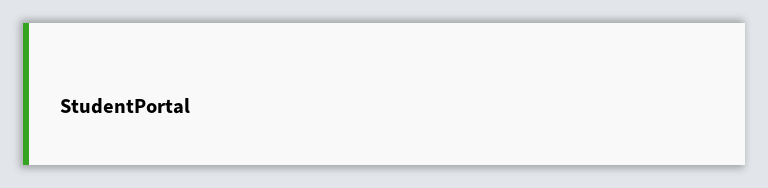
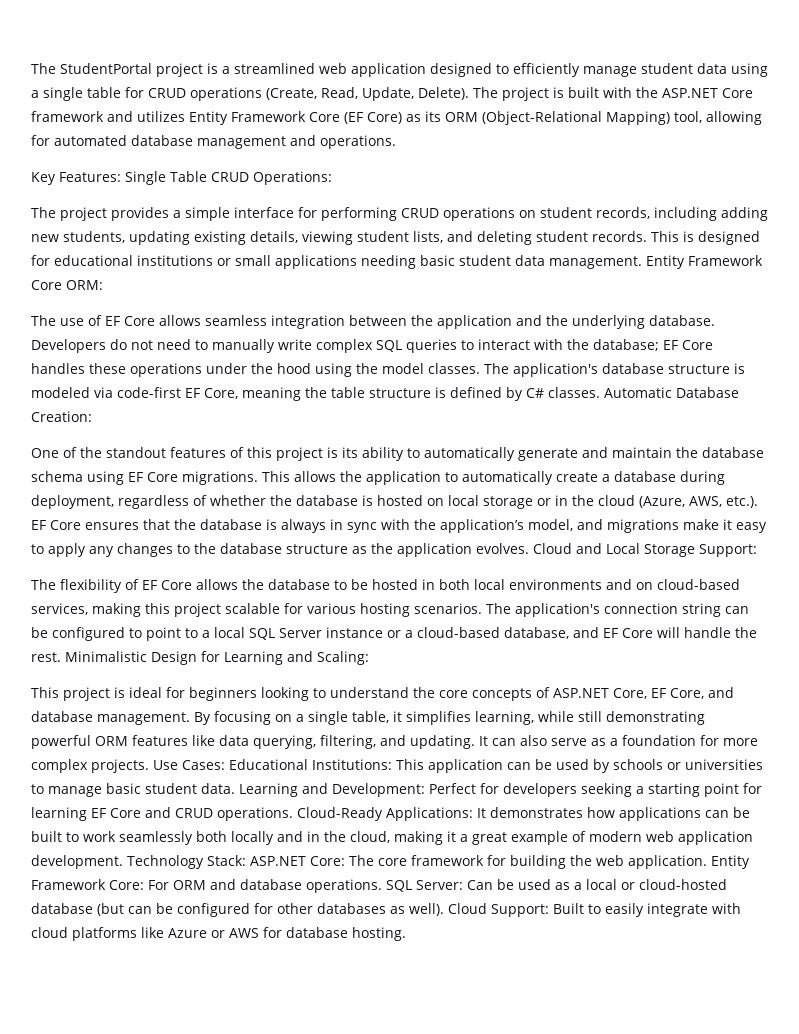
- StudentPortal
+ The StudentPortal project is a streamlined web application designed to efficiently manage student data using a single table for CRUD operations (Create, Read, Update, Delete). The project is built with the ASP.NET Core framework and utilizes Entity Framework Core (EF Core) as its ORM (Object-Relational Mapping) tool, allowing for automated database management and operations.
+ Key Features: Single Table CRUD Operations:
+ The project provides a simple interface for performing CRUD operations on student records, including adding new students, updating existing details, viewing student lists, and deleting student records. This is designed for educational institutions or small applications needing basic student data management. Entity Framework Core ORM:
+ The use of EF Core allows seamless integration between the application and the underlying database. Developers do not need to manually write complex SQL queries to interact with the database; EF Core handles these operations under the hood using the model classes. The application's database structure is modeled via code-first EF Core, meaning the table structure is defined by C# classes. Automatic Database Creation:
+ One of the standout features of this project is its ability to automatically generate and maintain the database schema using EF Core migrations. This allows the application to automatically create a database during deployment, regardless of whether the database is hosted on local storage or in the cloud (Azure, AWS, etc.). EF Core ensures that the database is always in sync with the application’s model, and migrations make it easy to apply any changes to the database structure as the application evolves. Cloud and Local Storage Support:
+ The flexibility of EF Core allows the database to be hosted in both local environments and on cloud-based services, making this project scalable for various hosting scenarios. The application's connection string can be configured to point to a local SQL Server instance or a cloud-based database, and EF Core will handle the rest. Minimalistic Design for Learning and Scaling:
+ This project is ideal for beginners looking to understand the core concepts of ASP.NET Core, EF Core, and database management. By focusing on a single table, it simplifies learning, while still demonstrating powerful ORM features like data querying, filtering, and updating. It can also serve as a foundation for more complex projects. Use Cases: Educational Institutions: This application can be used by schools or universities to manage basic student data. Learning and Development: Perfect for developers seeking a starting point for learning EF Core and CRUD operations. Cloud-Ready Applications: It demonstrates how applications can be built to work seamlessly both locally and in the cloud, making it a great example of modern web application development. Technology Stack: ASP.NET Core: The core framework for building the web application. Entity Framework Core: For ORM and database operations. SQL Server: Can be used as a local or cloud-hosted database (but can be configured for other databases as well). Cloud Support: Built to easily integrate with cloud platforms like Azure or AWS for database hosting.

